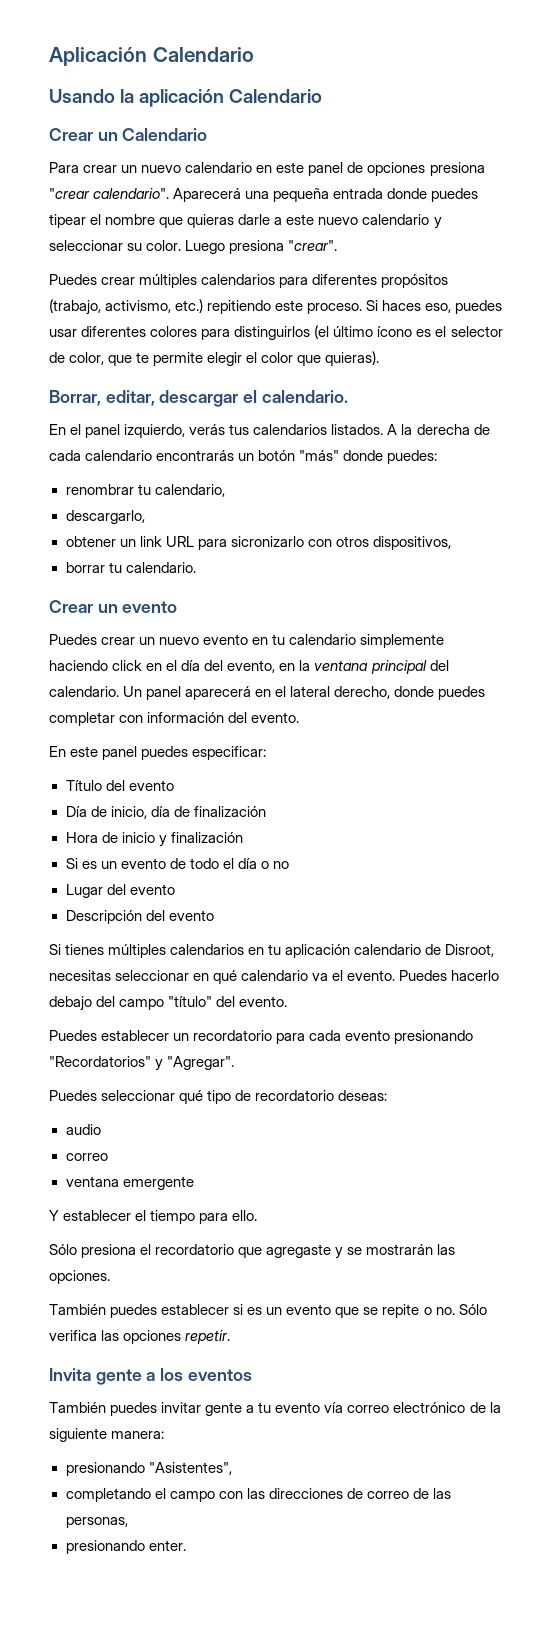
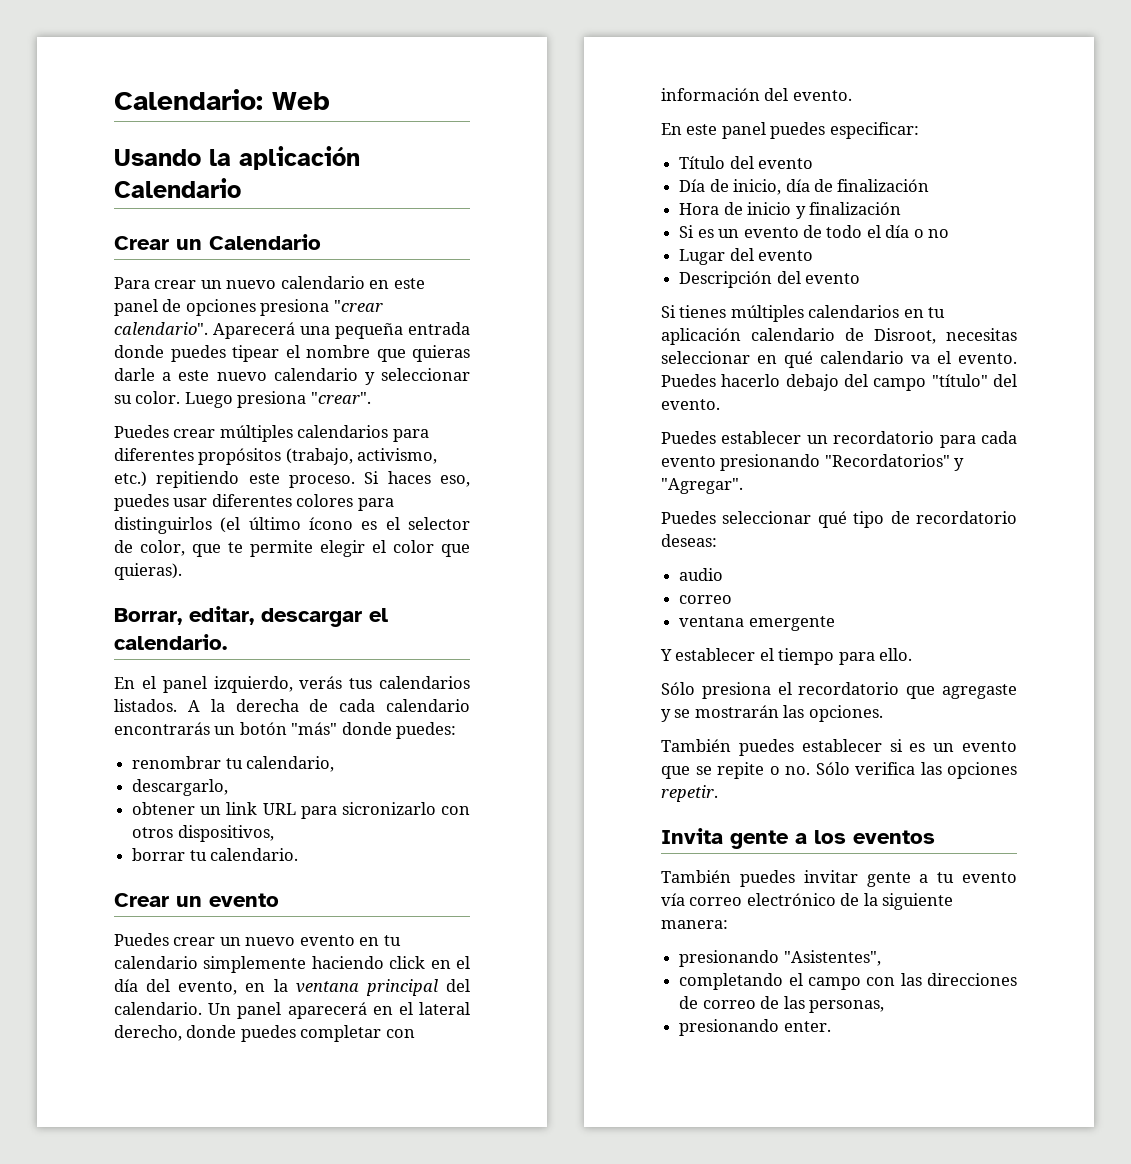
- Aplicación Calendario
+ Calendario: Web

